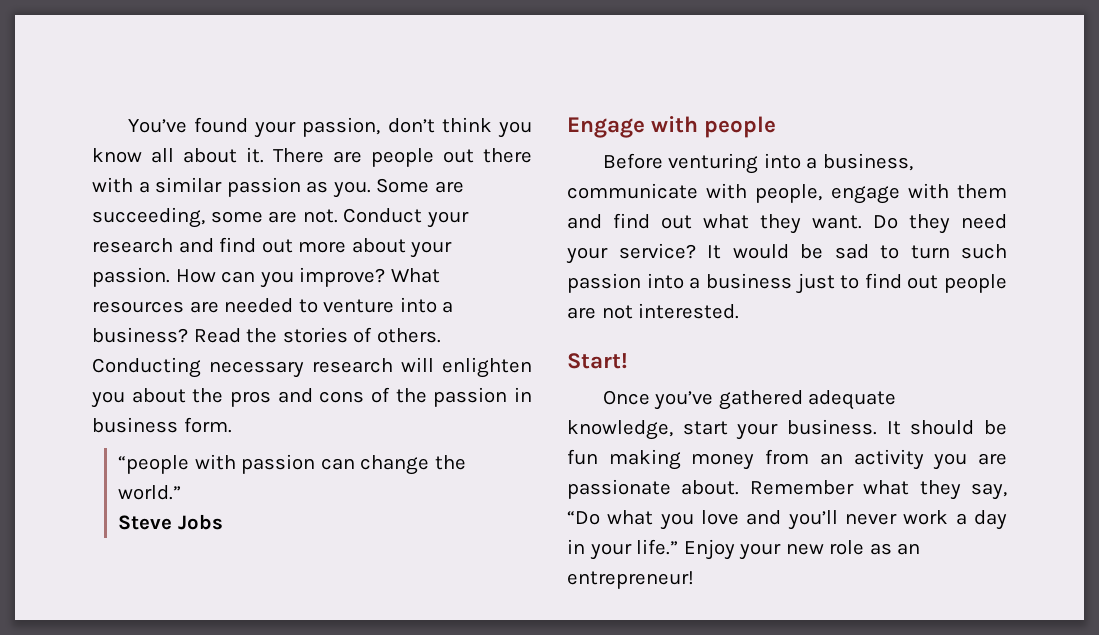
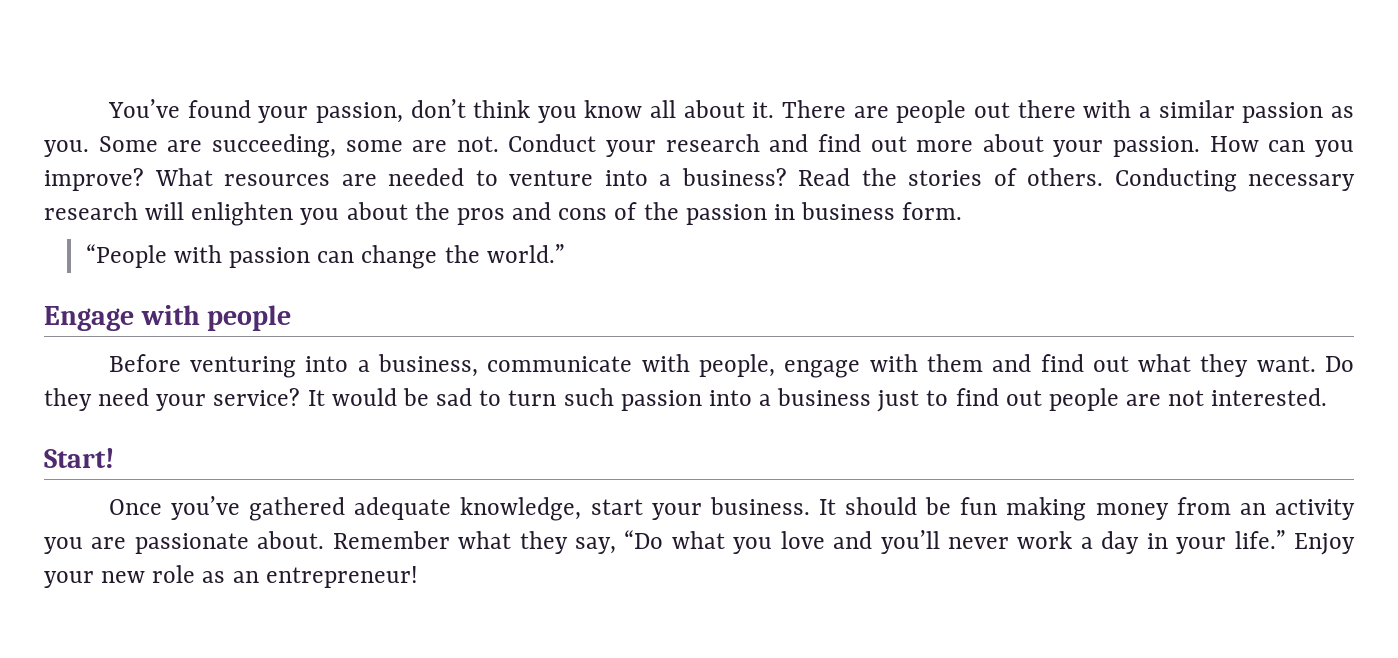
- “people with passion can change the world.”
+ “People with passion can change the world.”
- Steve Jobs

